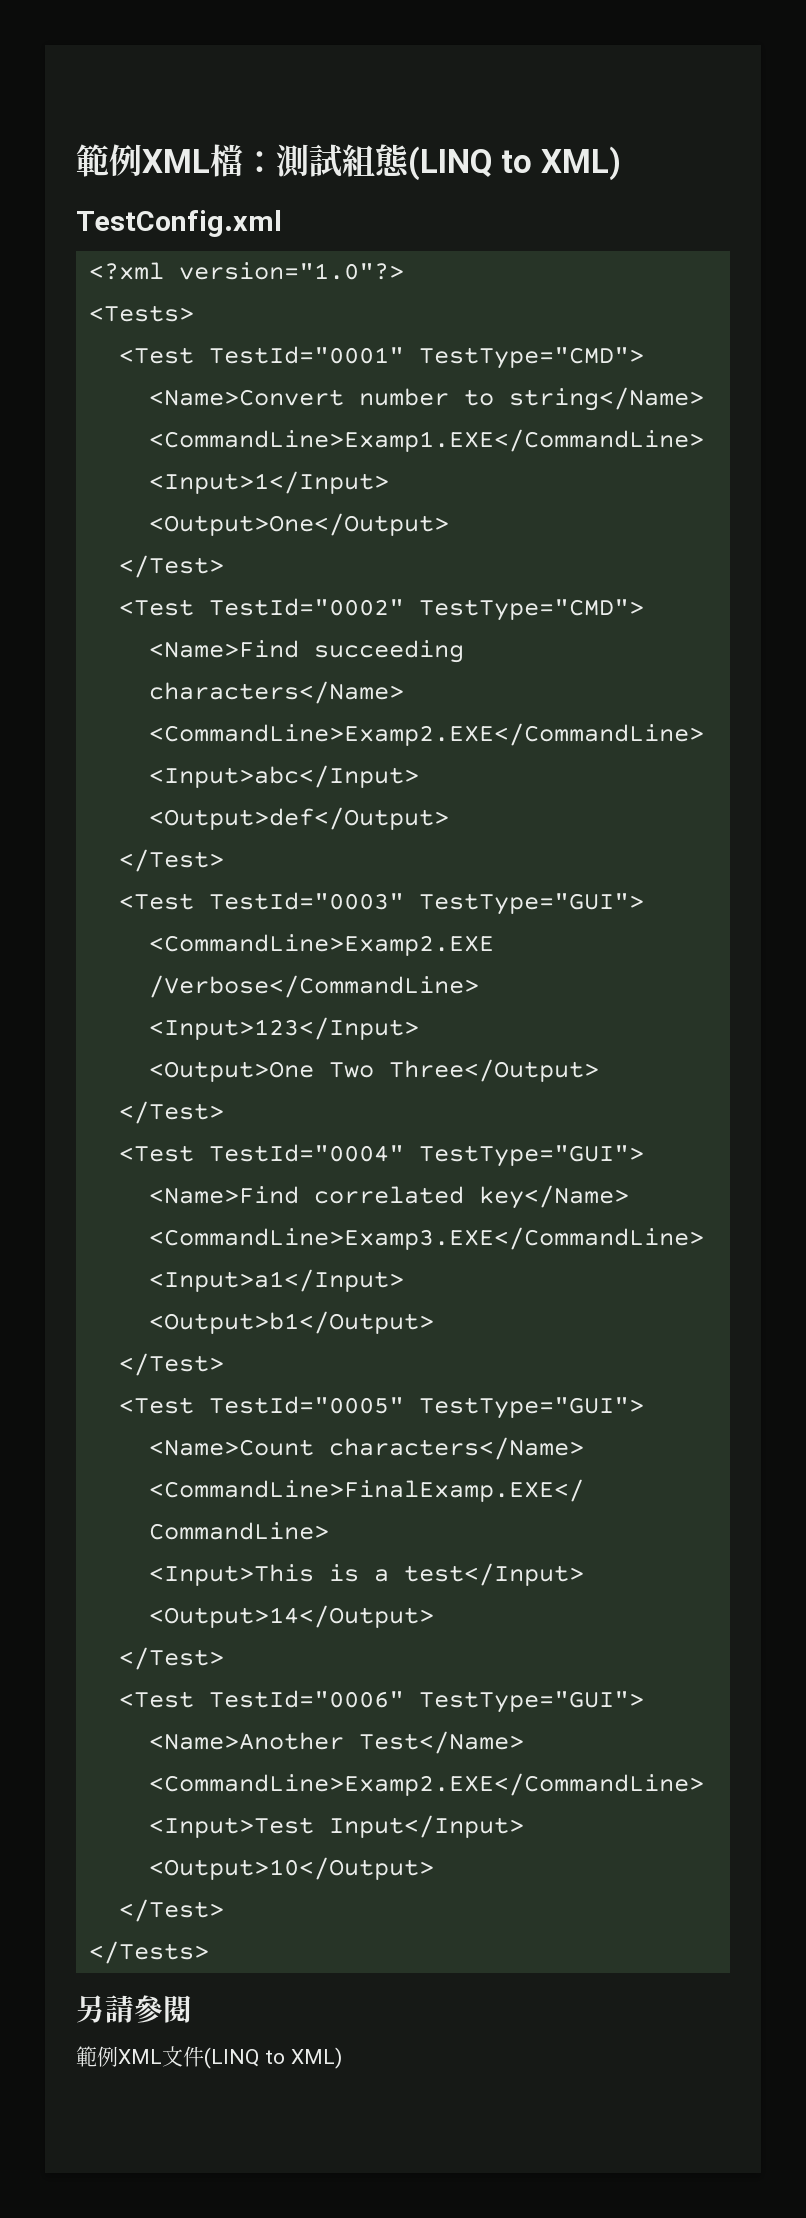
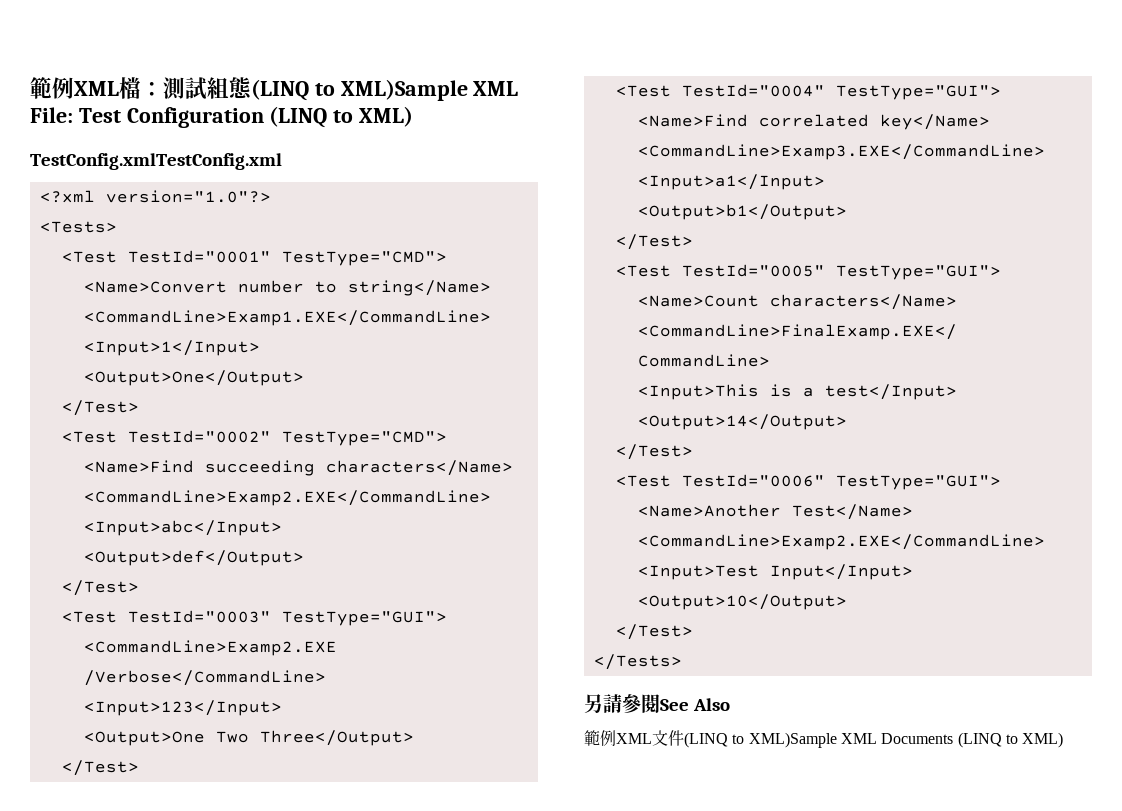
- 範例XML檔：測試組態(LINQ to XML)
+ 範例XML檔：測試組態(LINQ to XML)Sample XML File: Test Configuration (LINQ to XML)
- TestConfig.xml
+ TestConfig.xmlTestConfig.xml
- 另請參閱
+ 另請參閱See Also
- 範例XML文件(LINQ to XML)
+ 範例XML文件(LINQ to XML)Sample XML Documents (LINQ to XML)

